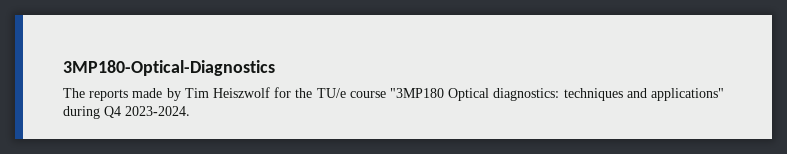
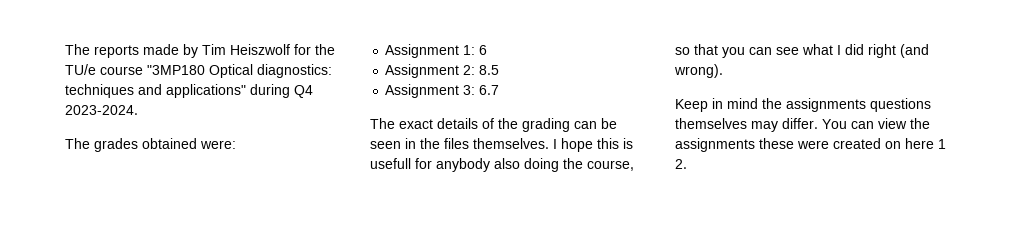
- 3MP180-Optical-Diagnostics
+ The grades obtained were:
+ Assignment 1: 6
+ Assignment 2: 8.5
+ Assignment 3: 6.7
+ The exact details of the grading can be seen in the files themselves. I hope this is usefull for anybody also doing the course, so that you can see what I did right (and wrong).
+ Keep in mind the assignments questions themselves may differ. You can view the assignments these were created on here 1 2.

